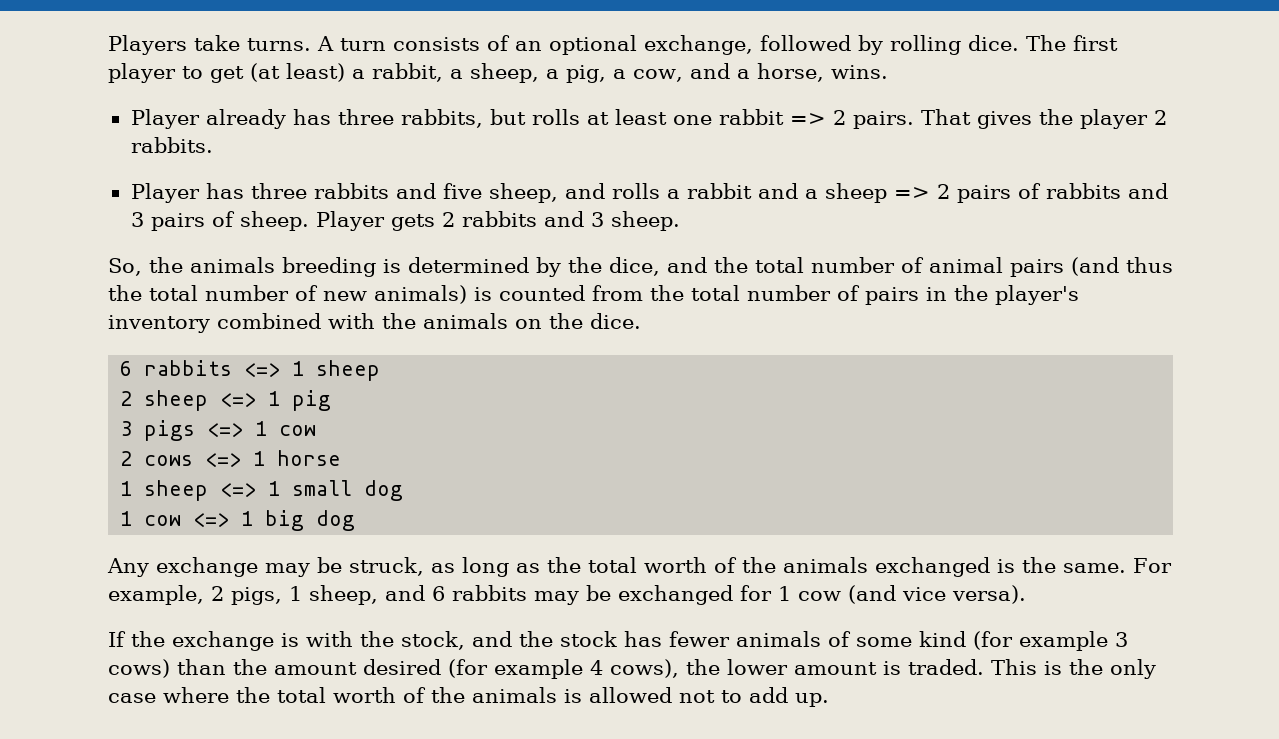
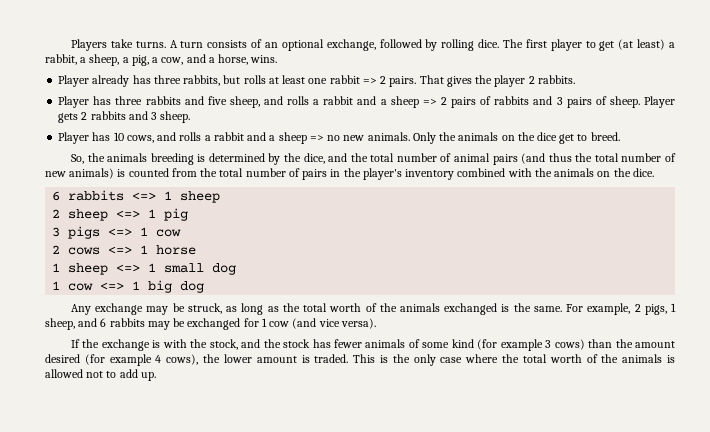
+ Player has 10 cows, and rolls a rabbit and a sheep => no new animals. Only the animals on the dice get to breed.

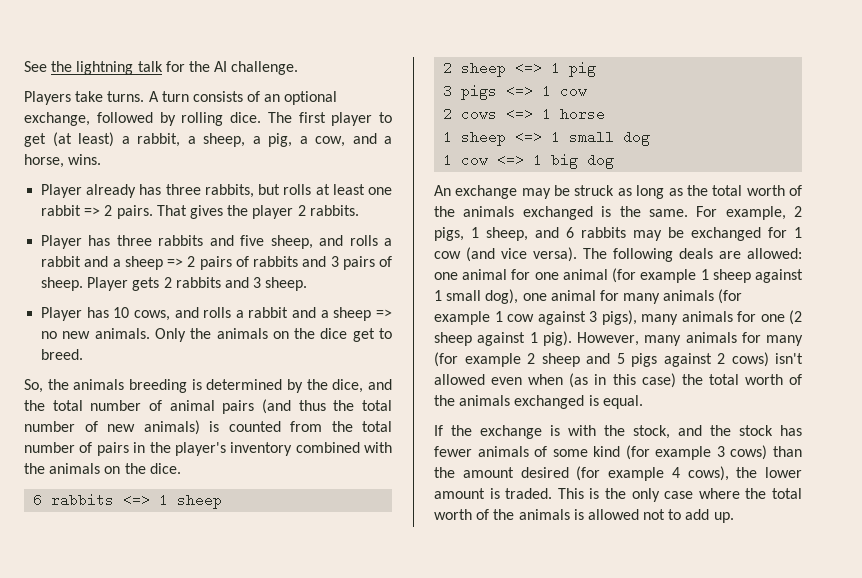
+ See the lightning talk for the AI challenge.
- Any exchange may be struck, as long as the total worth of the animals exchanged is the same.
+ An exchange may be struck as long as the total worth of the animals exchanged is the same.
+ The following deals are allowed: one animal for one animal (for example 1 sheep against 1 small dog), one animal for many animals (for example 1 cow against 3 pigs), many animals for one (2 sheep against 1 pig). However, many animals for many (for example 2 sheep and 5 pigs against 2 cows) isn't allowed even when (as in this case) the total worth of the animals exchanged is equal.

